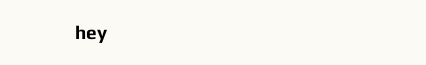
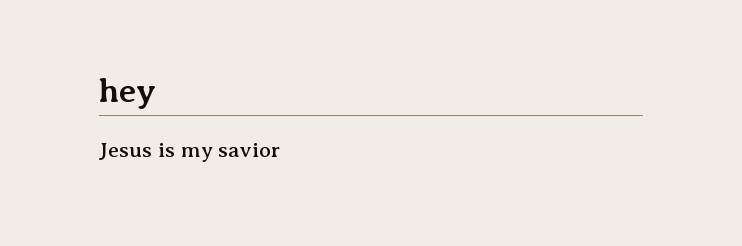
+ Jesus is my savior

